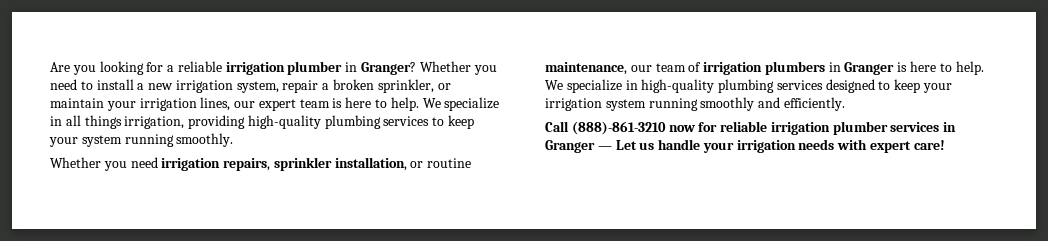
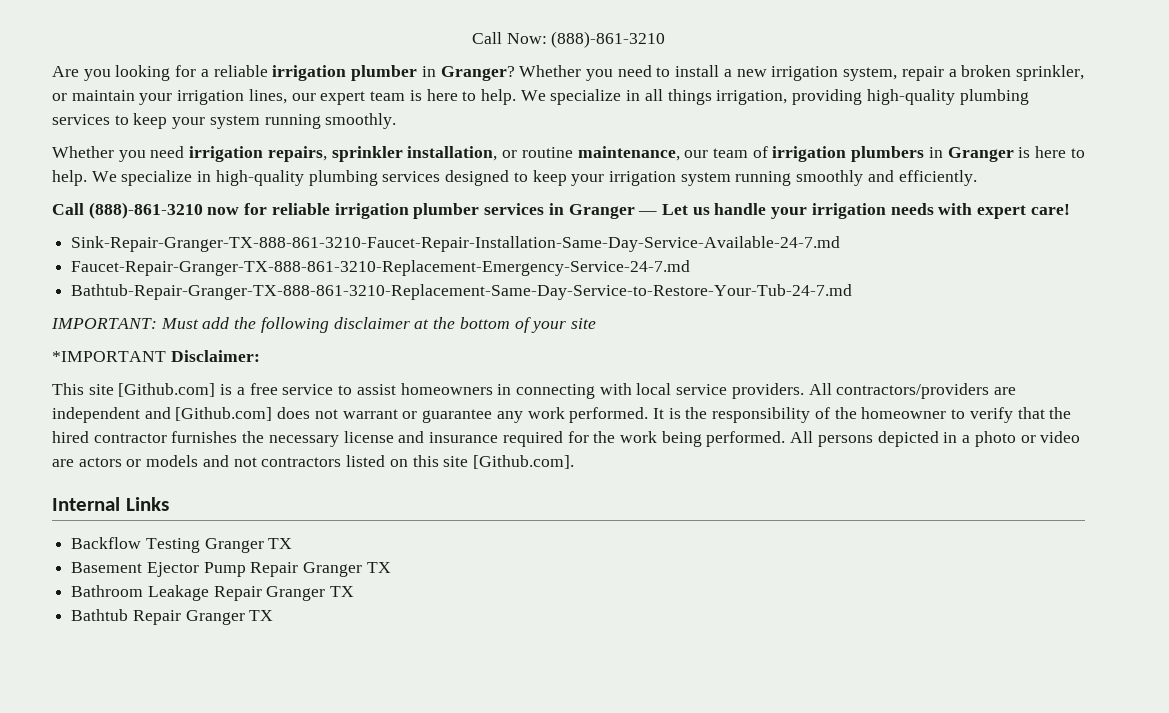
+ Call Now: (888)-861-3210
+ Sink-Repair-Granger-TX-888-861-3210-Faucet-Repair-Installation-Same-Day-Service-Available-24-7.md
+ Faucet-Repair-Granger-TX-888-861-3210-Replacement-Emergency-Service-24-7.md
+ Bathtub-Repair-Granger-TX-888-861-3210-Replacement-Same-Day-Service-to-Restore-Your-Tub-24-7.md
+ IMPORTANT: Must add the following disclaimer at the bottom of your site
+ *IMPORTANT Disclaimer:
+ This site [Github.com] is a free service to assist homeowners in connecting with local service providers. All contractors/providers are independent and [Github.com] does not warrant or guarantee any work performed. It is the responsibility of the homeowner to verify that the hired contractor furnishes the necessary license and insurance required for the work being performed. All persons depicted in a photo or video are actors or models and not contractors listed on this site [Github.com].
+ Internal Links
+ Backflow Testing Granger TX
+ Basement Ejector Pump Repair Granger TX
+ Bathroom Leakage Repair Granger TX
+ Bathtub Repair Granger TX

